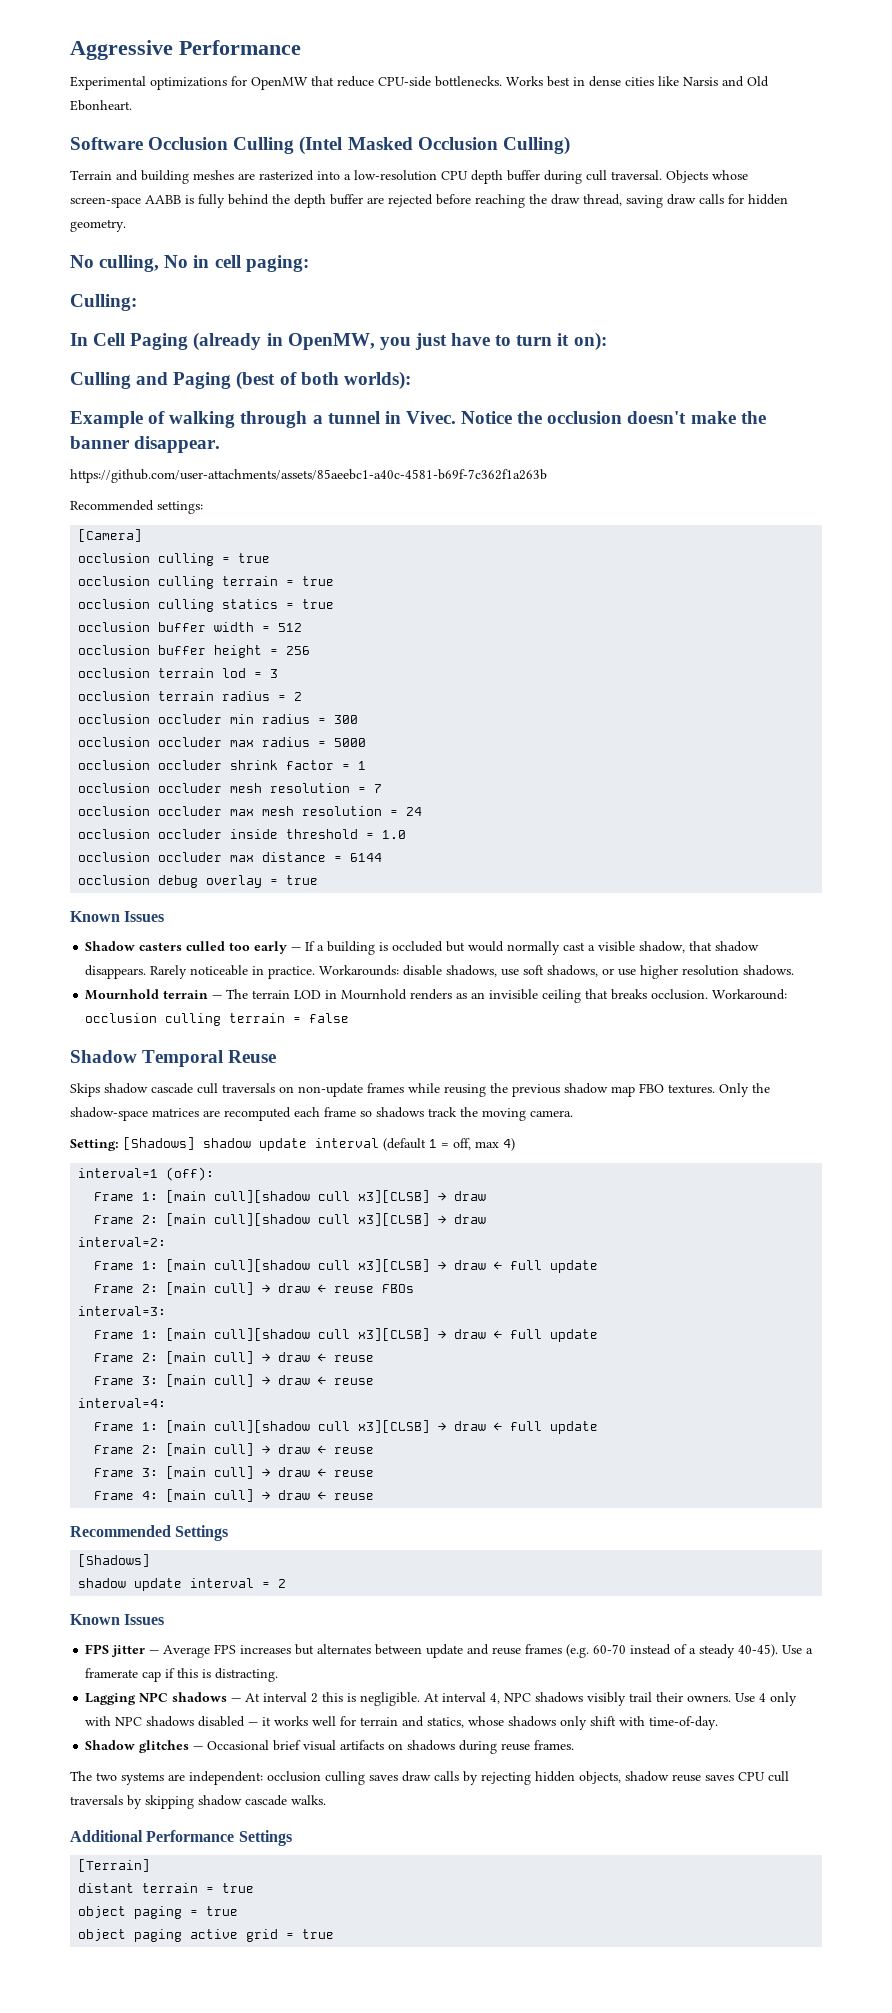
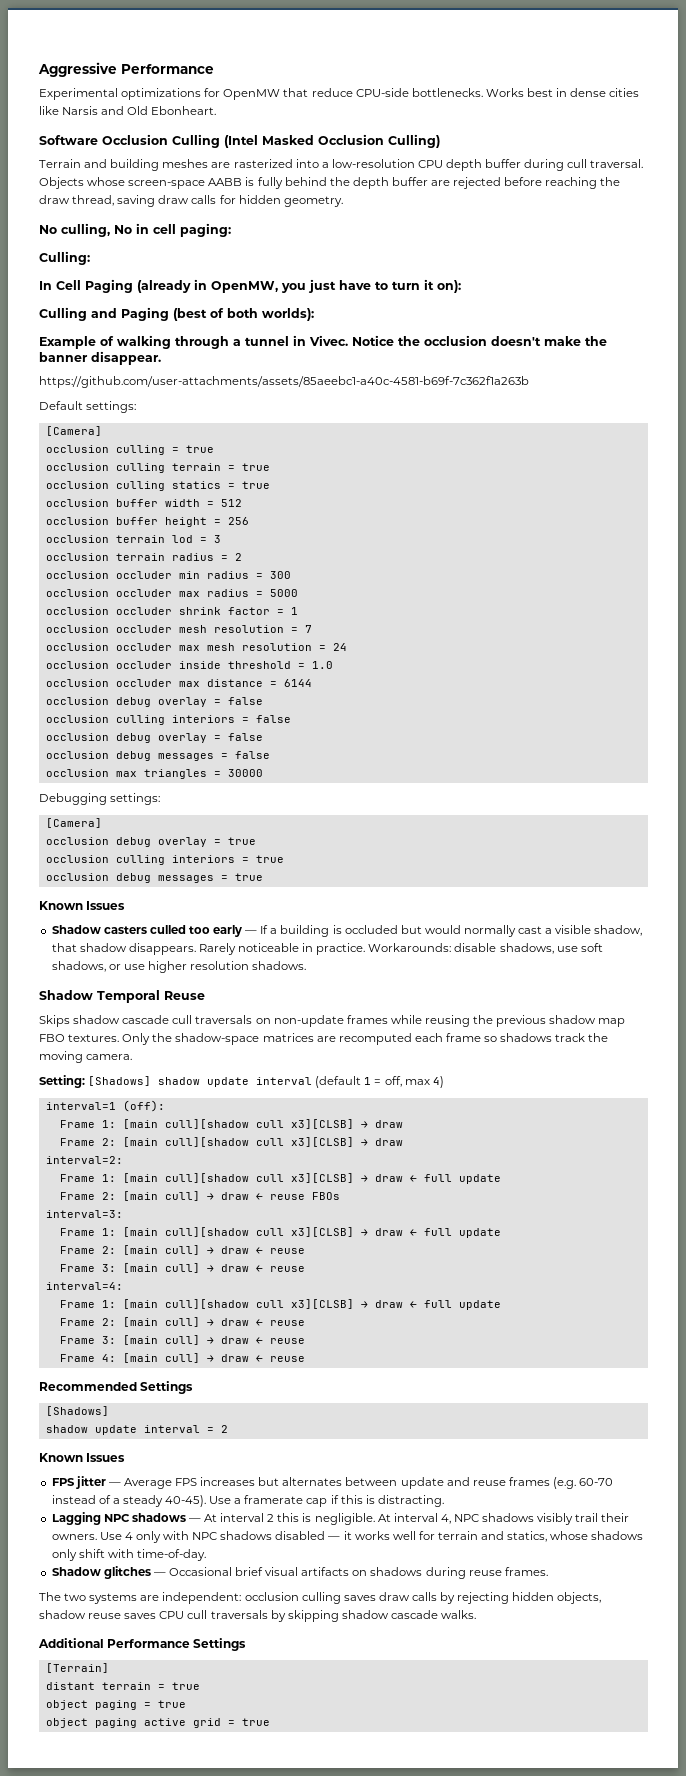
- Recommended settings:
+ Default settings:
  occlusion occluder max distance = 6144
+ occlusion debug overlay = false
+ occlusion culling interiors = false
+ occlusion debug overlay = false
+ occlusion debug messages = false
+ occlusion max triangles = 30000
+ Debugging settings:
+ [Camera]
  occlusion debug overlay = true
+ occlusion culling interiors = true
+ occlusion debug messages = true
- Mournhold terrain — The terrain LOD in Mournhold renders as an invisible ceiling that breaks occlusion. Workaround: occlusion culling terrain = false

